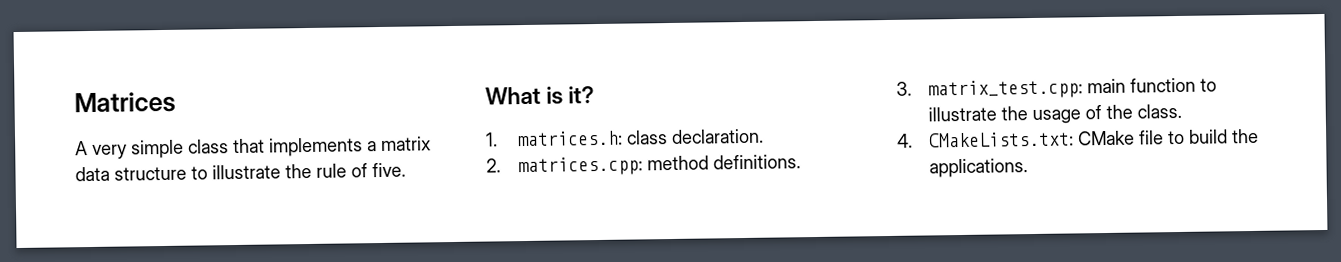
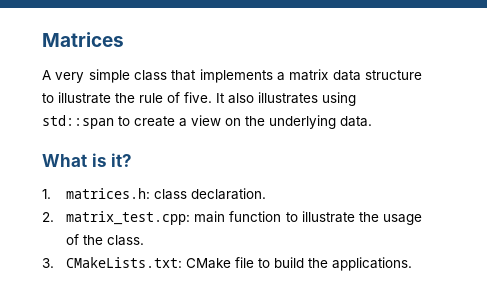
+ It also illustrates using std::span to create a view on the underlying data.
- 2. matrices.cpp: method definitions.
- 3. matrix_test.cpp: main function to illustrate the usage of the class.
+ 2. matrix_test.cpp: main function to illustrate the usage of the class.
- 4. CMakeLists.txt: CMake file to build the applications.
+ 3. CMakeLists.txt: CMake file to build the applications.

